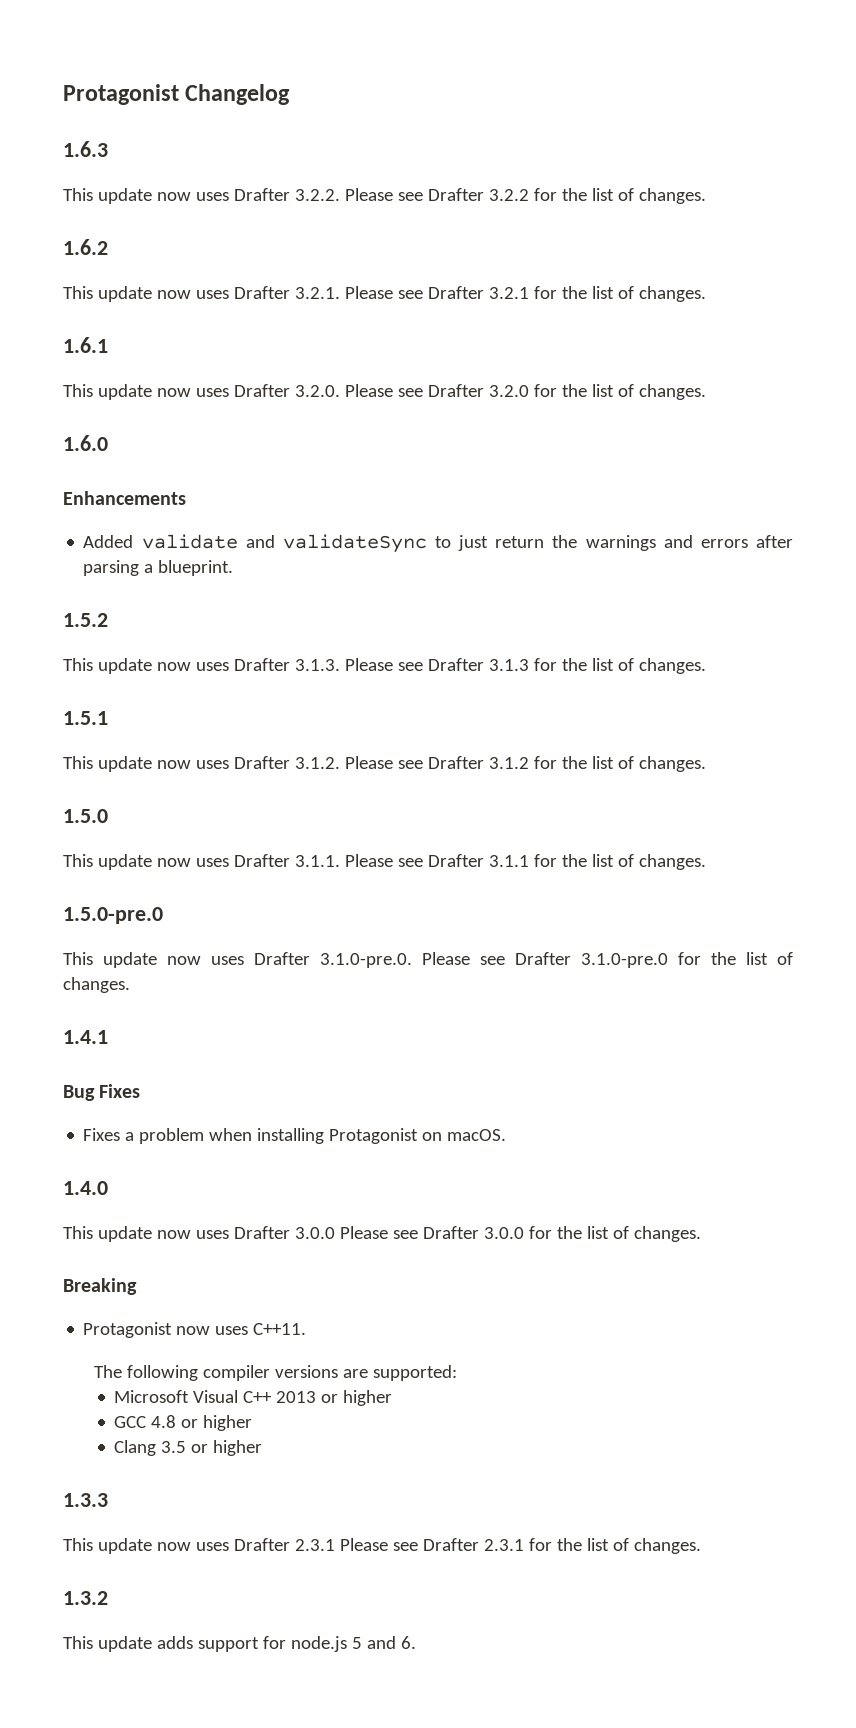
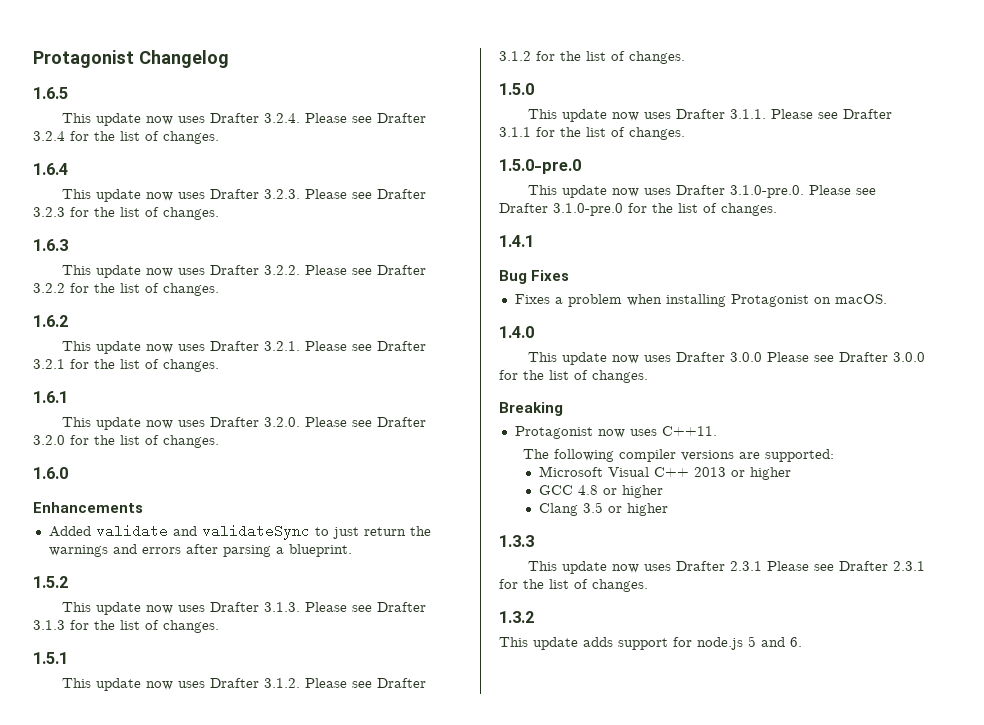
+ 1.6.5
+ This update now uses Drafter 3.2.4. Please see Drafter 3.2.4 for the list of changes.
+ 1.6.4
+ This update now uses Drafter 3.2.3. Please see Drafter 3.2.3 for the list of changes.

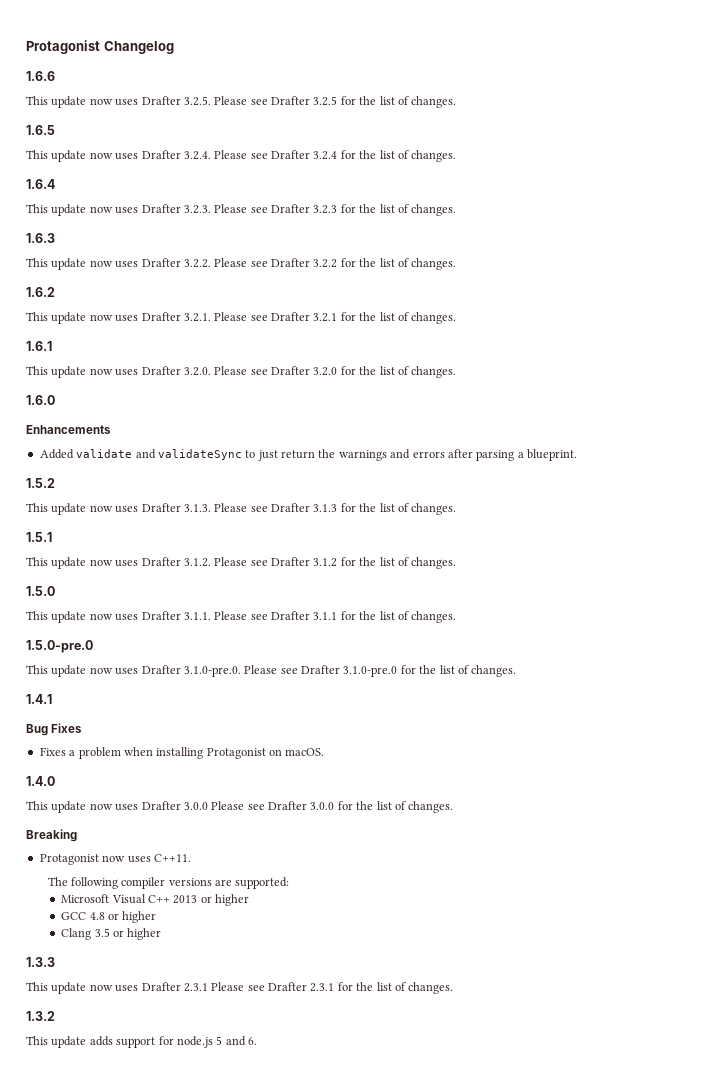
+ 1.6.6
+ This update now uses Drafter 3.2.5. Please see Drafter 3.2.5 for the list of changes.

